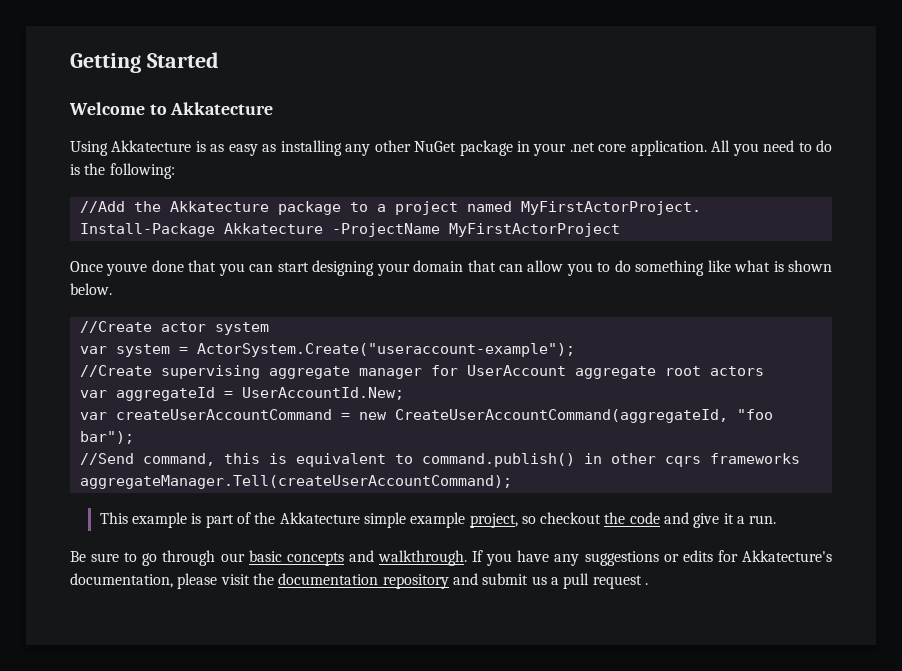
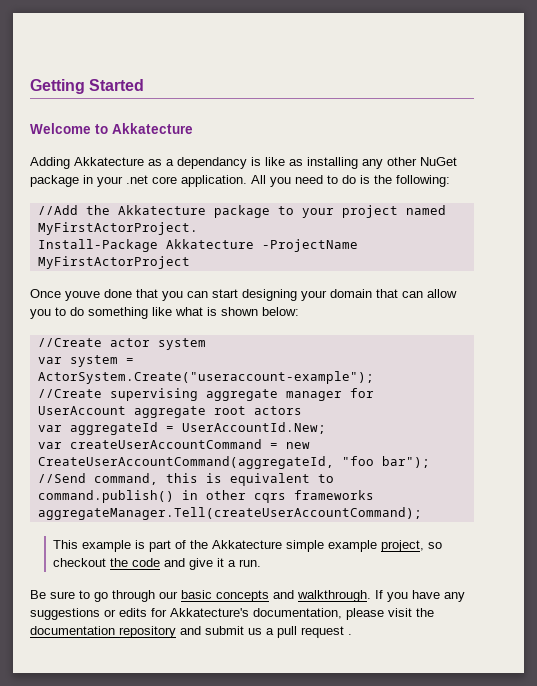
- Using Akkatecture is as easy as installing any other NuGet package in your .net core application.
+ Adding Akkatecture as a dependancy is like as installing any other NuGet package in your .net core application.
- //Add the Akkatecture package to a project named MyFirstActorProject.
+ //Add the Akkatecture package to your project named MyFirstActorProject.
- Once youve done that you can start designing your domain that can allow you to do something like what is shown below.
+ Once youve done that you can start designing your domain that can allow you to do something like what is shown below:

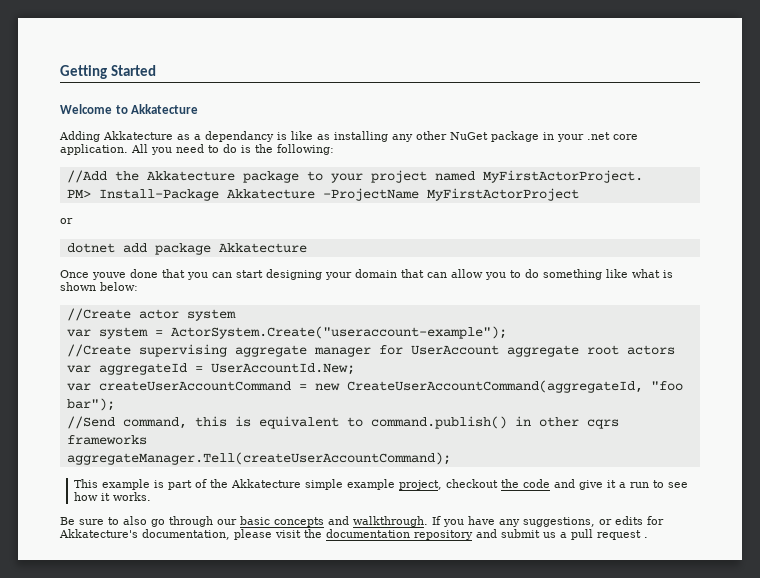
- Install-Package Akkatecture -ProjectName MyFirstActorProject
+ PM> Install-Package Akkatecture -ProjectName MyFirstActorProject
+ or
+ dotnet add package Akkatecture
- This example is part of the Akkatecture simple example project, so checkout the code and give it a run.
+ This example is part of the Akkatecture simple example project, checkout the code and give it a run to see how it works.
- Be sure to go through our basic concepts and walkthrough.
+ Be sure to also go through our basic concepts and walkthrough.
- If you have any suggestions or edits for Akkatecture's documentation, please visit the documentation repository and submit us a pull request .
+ If you have any suggestions, or edits for Akkatecture's documentation, please visit the documentation repository and submit us a pull request .

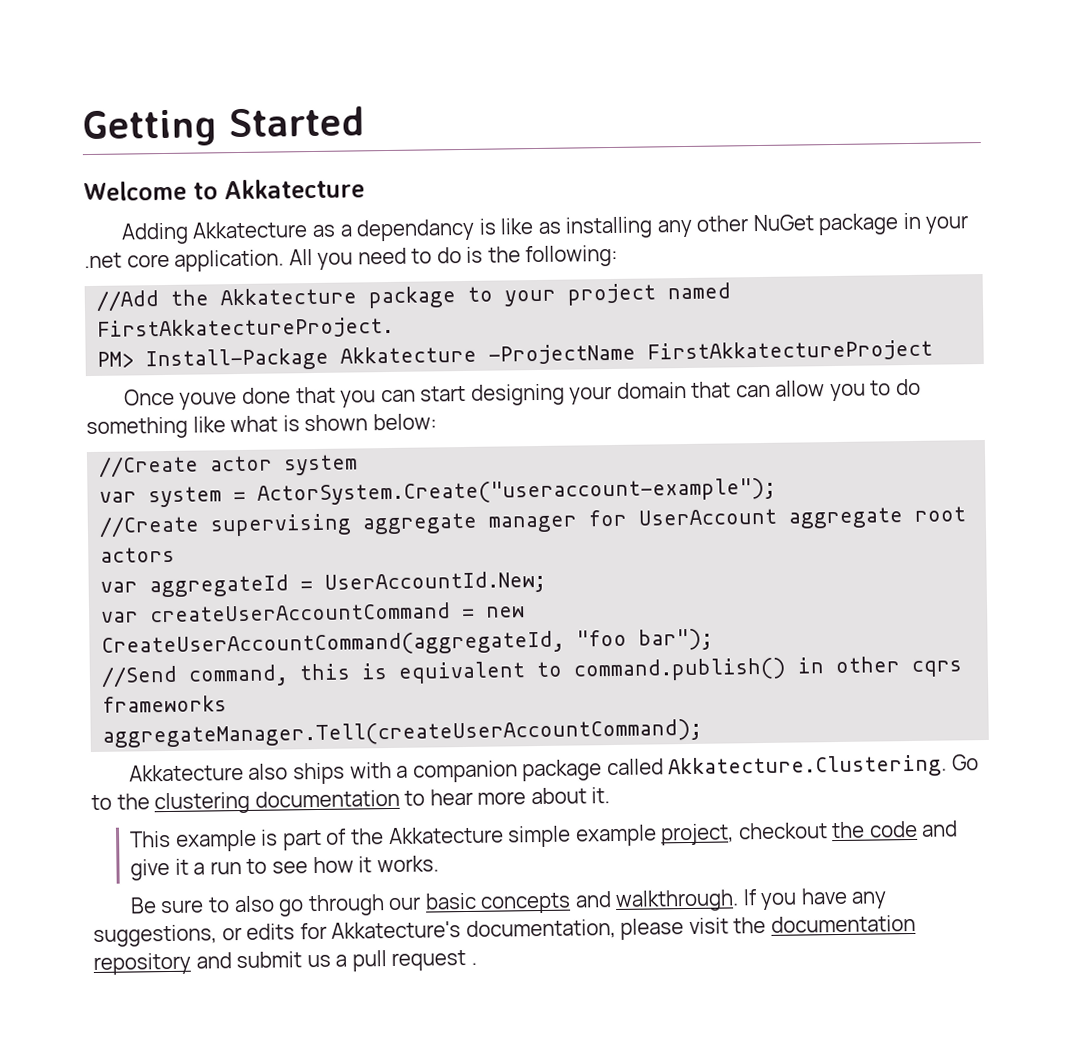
- //Add the Akkatecture package to your project named MyFirstActorProject.
+ //Add the Akkatecture package to your project named FirstAkkatectureProject.
- PM> Install-Package Akkatecture -ProjectName MyFirstActorProject
- or
- dotnet add package Akkatecture
+ PM> Install-Package Akkatecture -ProjectName FirstAkkatectureProject
+ Akkatecture also ships with a companion package called Akkatecture.Clustering. Go to the clustering documentation to hear more about it.

